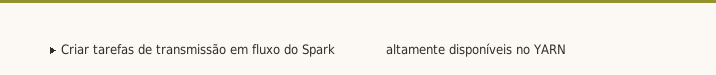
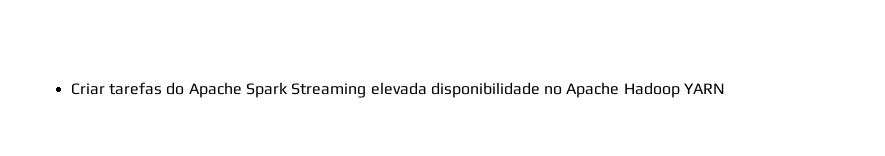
- Criar tarefas de transmissão em fluxo do Spark altamente disponíveis no YARN
+ Criar tarefas do Apache Spark Streaming elevada disponibilidade no Apache Hadoop YARN

